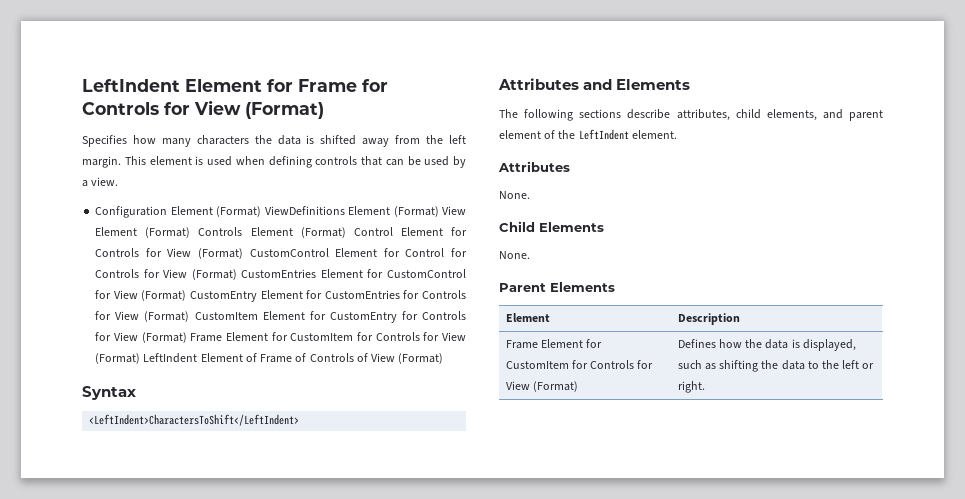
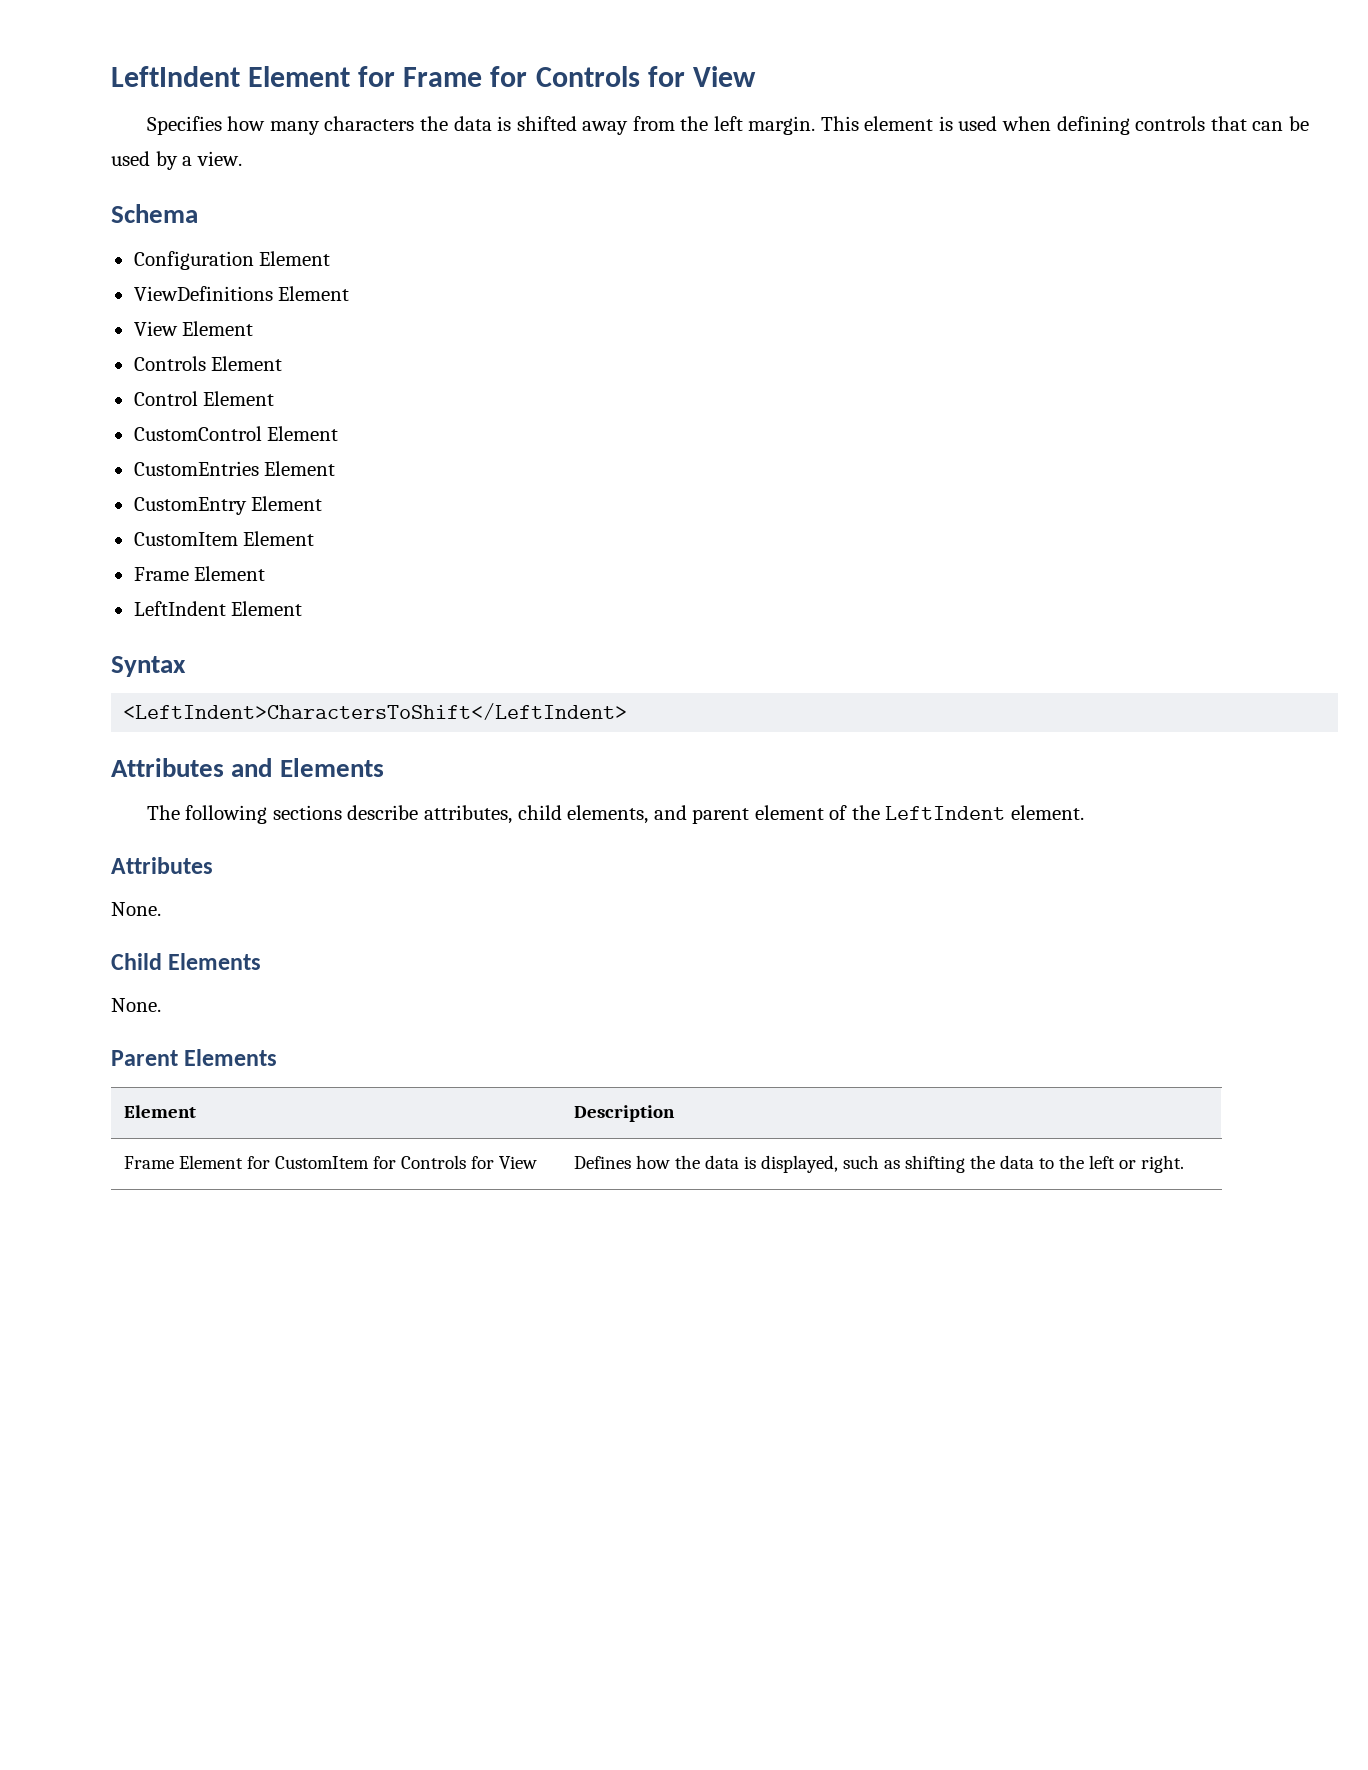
- LeftIndent Element for Frame for Controls for View (Format)
+ LeftIndent Element for Frame for Controls for View
+ Schema
- Configuration Element (Format) ViewDefinitions Element (Format) View Element (Format) Controls Element (Format) Control Element for Controls for View (Format) CustomControl Element for Control for Controls for View (Format) CustomEntries Element for CustomControl for View (Format) CustomEntry Element for CustomEntries for Controls for View (Format) CustomItem Element for CustomEntry for Controls for View (Format) Frame Element for CustomItem for Controls for View (Format) LeftIndent Element of Frame of Controls of View (Format)
+ Configuration Element
+ ViewDefinitions Element
+ View Element
+ Controls Element
+ Control Element
+ CustomControl Element
+ CustomEntries Element
+ CustomEntry Element
+ CustomItem Element
+ Frame Element
+ LeftIndent Element
- Frame Element for CustomItem for Controls for View (Format) | Defines how the data is displayed, such as shifting the data to the left or right.
+ Frame Element for CustomItem for Controls for View | Defines how the data is displayed, such as shifting the data to the left or right.

